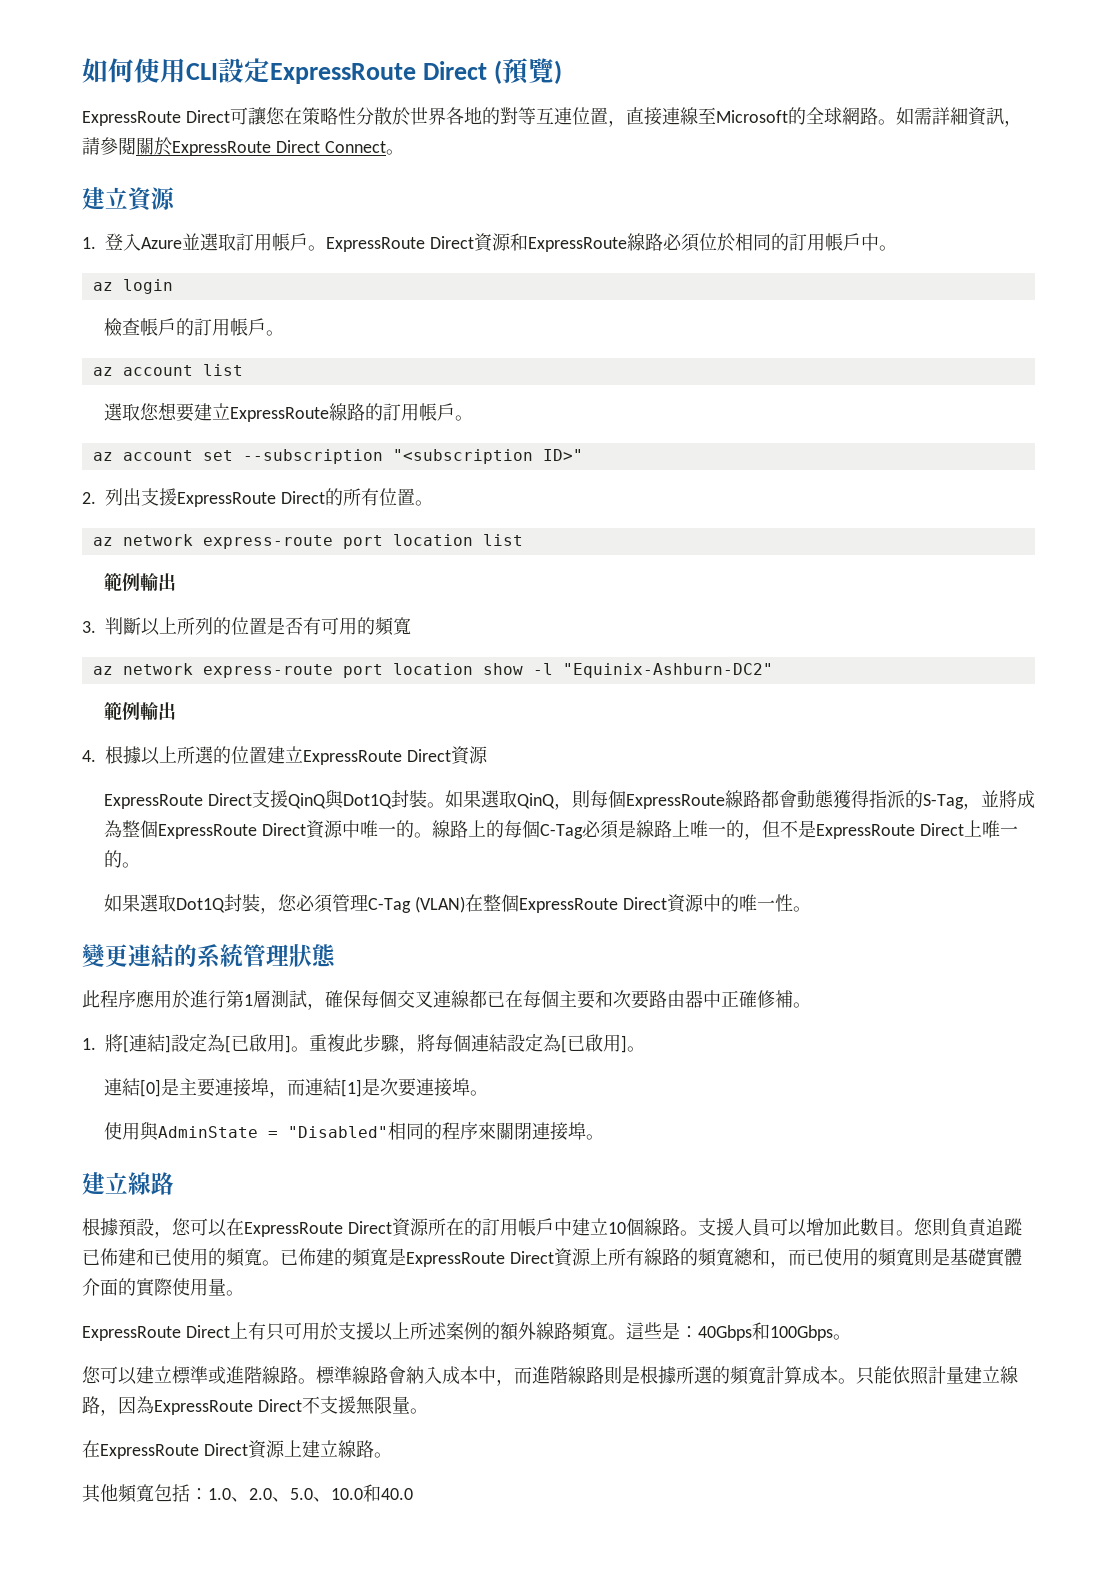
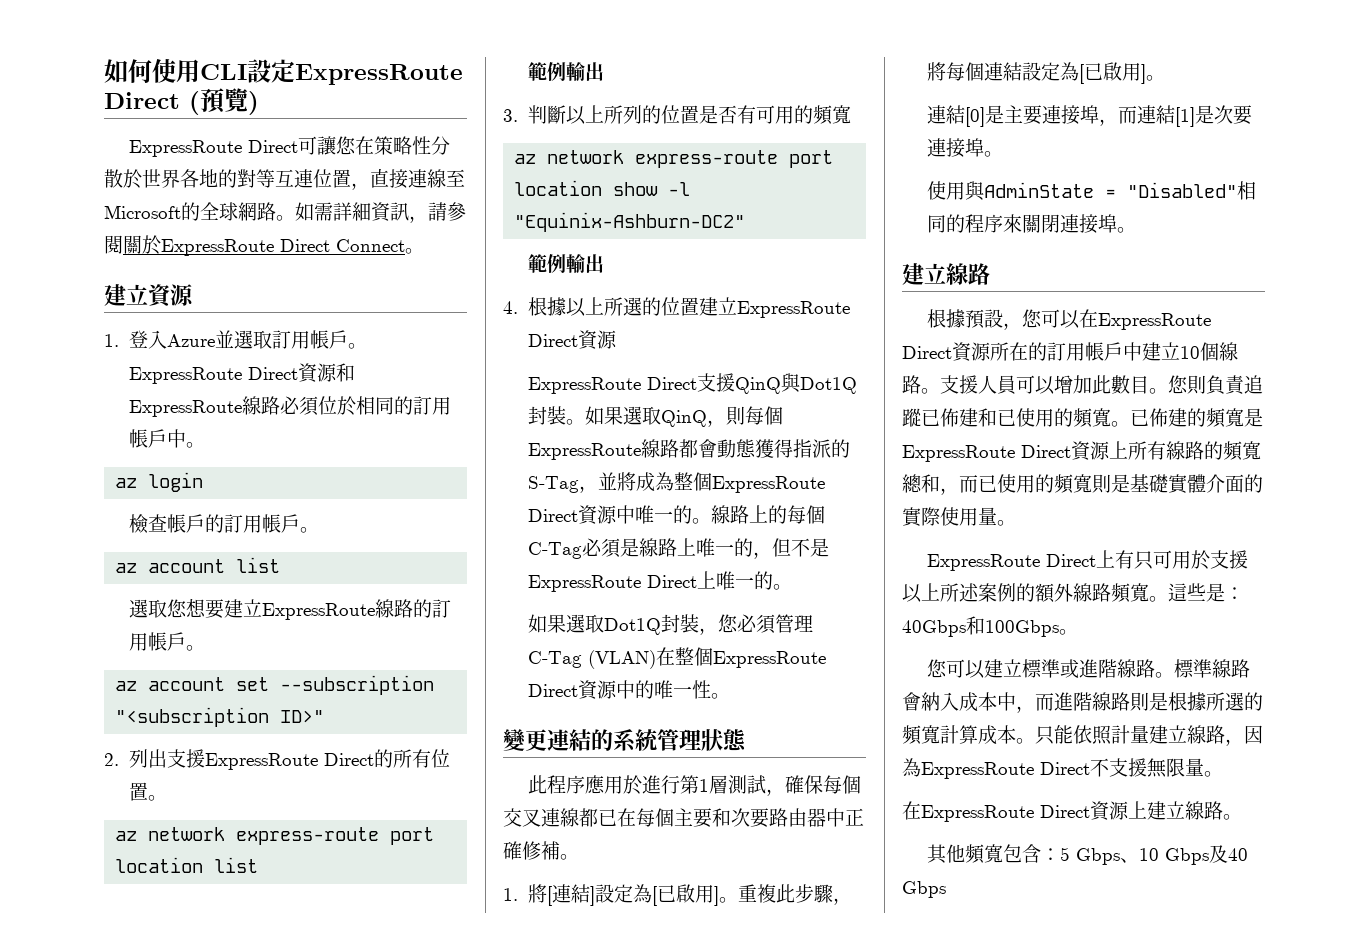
- 其他頻寬包括：1.0、2.0、5.0、10.0和40.0
+ 其他頻寬包含：5 Gbps、10 Gbps及40 Gbps

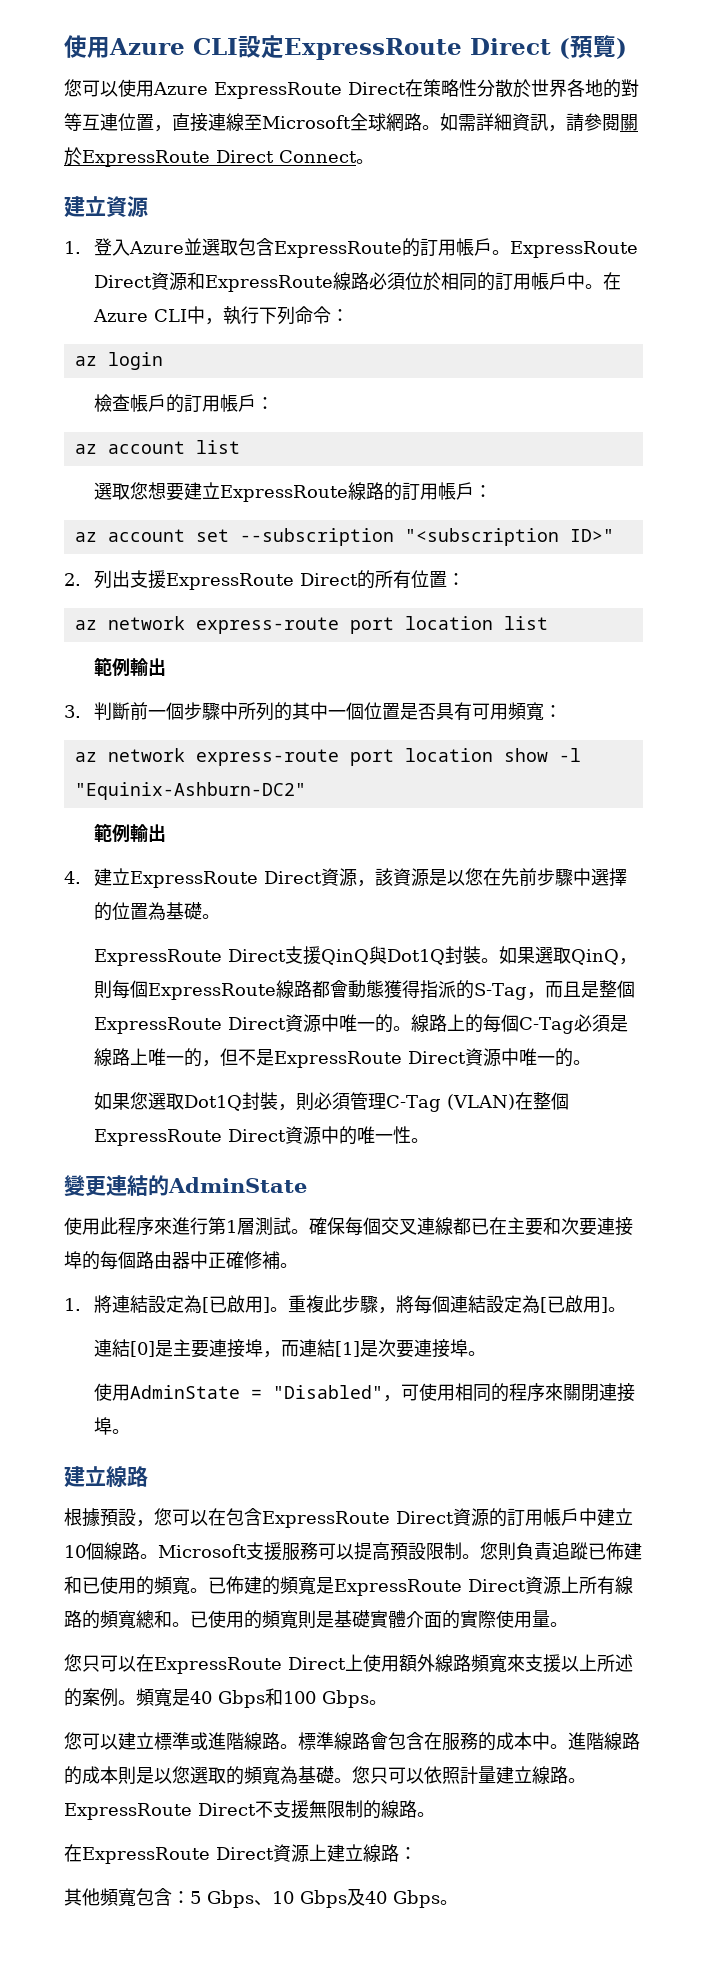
- 如何使用CLI設定ExpressRoute Direct (預覽)
+ 使用Azure CLI設定ExpressRoute Direct (預覽)
- ExpressRoute Direct可讓您在策略性分散於世界各地的對等互連位置，直接連線至Microsoft的全球網路。
+ 您可以使用Azure ExpressRoute Direct在策略性分散於世界各地的對等互連位置，直接連線至Microsoft全球網路。
- 1.登入Azure並選取訂用帳戶。
+ 1.登入Azure並選取包含ExpressRoute的訂用帳戶。
+ 在Azure CLI中，執行下列命令：
- 檢查帳戶的訂用帳戶。
+ 檢查帳戶的訂用帳戶：
- 選取您想要建立ExpressRoute線路的訂用帳戶。
+ 選取您想要建立ExpressRoute線路的訂用帳戶：
- 2.列出支援ExpressRoute Direct的所有位置。
+ 2.列出支援ExpressRoute Direct的所有位置：
- 3.判斷以上所列的位置是否有可用的頻寬
+ 3.判斷前一個步驟中所列的其中一個位置是否具有可用頻寬：
- 4.根據以上所選的位置建立ExpressRoute Direct資源
+ 4.建立ExpressRoute Direct資源，該資源是以您在先前步驟中選擇的位置為基礎。
- 如果選取QinQ，則每個ExpressRoute線路都會動態獲得指派的S-Tag，並將成為整個ExpressRoute Direct資源中唯一的。
+ 如果選取QinQ，則每個ExpressRoute線路都會動態獲得指派的S-Tag，而且是整個ExpressRoute Direct資源中唯一的。
- 線路上的每個C-Tag必須是線路上唯一的，但不是ExpressRoute Direct上唯一的。
+ 線路上的每個C-Tag必須是線路上唯一的，但不是ExpressRoute Direct資源中唯一的。
- 如果選取Dot1Q封裝，您必須管理C-Tag (VLAN)在整個ExpressRoute Direct資源中的唯一性。
+ 如果您選取Dot1Q封裝，則必須管理C-Tag (VLAN)在整個ExpressRoute Direct資源中的唯一性。
- 變更連結的系統管理狀態
- 此程序應用於進行第1層測試，確保每個交叉連線都已在每個主要和次要路由器中正確修補。
+ 變更連結的AdminState
+ 使用此程序來進行第1層測試。確保每個交叉連線都已在主要和次要連接埠的每個路由器中正確修補。
- 1.將[連結]設定為[已啟用]。
+ 1.將連結設定為[已啟用]。
- 使用與AdminState = "Disabled"相同的程序來關閉連接埠。
+ 使用AdminState = "Disabled"，可使用相同的程序來關閉連接埠。
- 根據預設，您可以在ExpressRoute Direct資源所在的訂用帳戶中建立10個線路。
+ 根據預設，您可以在包含ExpressRoute Direct資源的訂用帳戶中建立10個線路。
- 支援人員可以增加此數目。
+ Microsoft支援服務可以提高預設限制。
- 已佈建的頻寬是ExpressRoute Direct資源上所有線路的頻寬總和，而已使用的頻寬則是基礎實體介面的實際使用量。
+ 已佈建的頻寬是ExpressRoute Direct資源上所有線路的頻寬總和。已使用的頻寬則是基礎實體介面的實際使用量。
- ExpressRoute Direct上有只可用於支援以上所述案例的額外線路頻寬。這些是：40Gbps和100Gbps。
+ 您只可以在ExpressRoute Direct上使用額外線路頻寬來支援以上所述的案例。頻寬是40 Gbps和100 Gbps。
- 標準線路會納入成本中，而進階線路則是根據所選的頻寬計算成本。只能依照計量建立線路，因為ExpressRoute Direct不支援無限量。
+ 標準線路會包含在服務的成本中。進階線路的成本則是以您選取的頻寬為基礎。您只可以依照計量建立線路。ExpressRoute Direct不支援無限制的線路。
- 在ExpressRoute Direct資源上建立線路。
+ 在ExpressRoute Direct資源上建立線路：
- 其他頻寬包含：5 Gbps、10 Gbps及40 Gbps
+ 其他頻寬包含：5 Gbps、10 Gbps及40 Gbps。

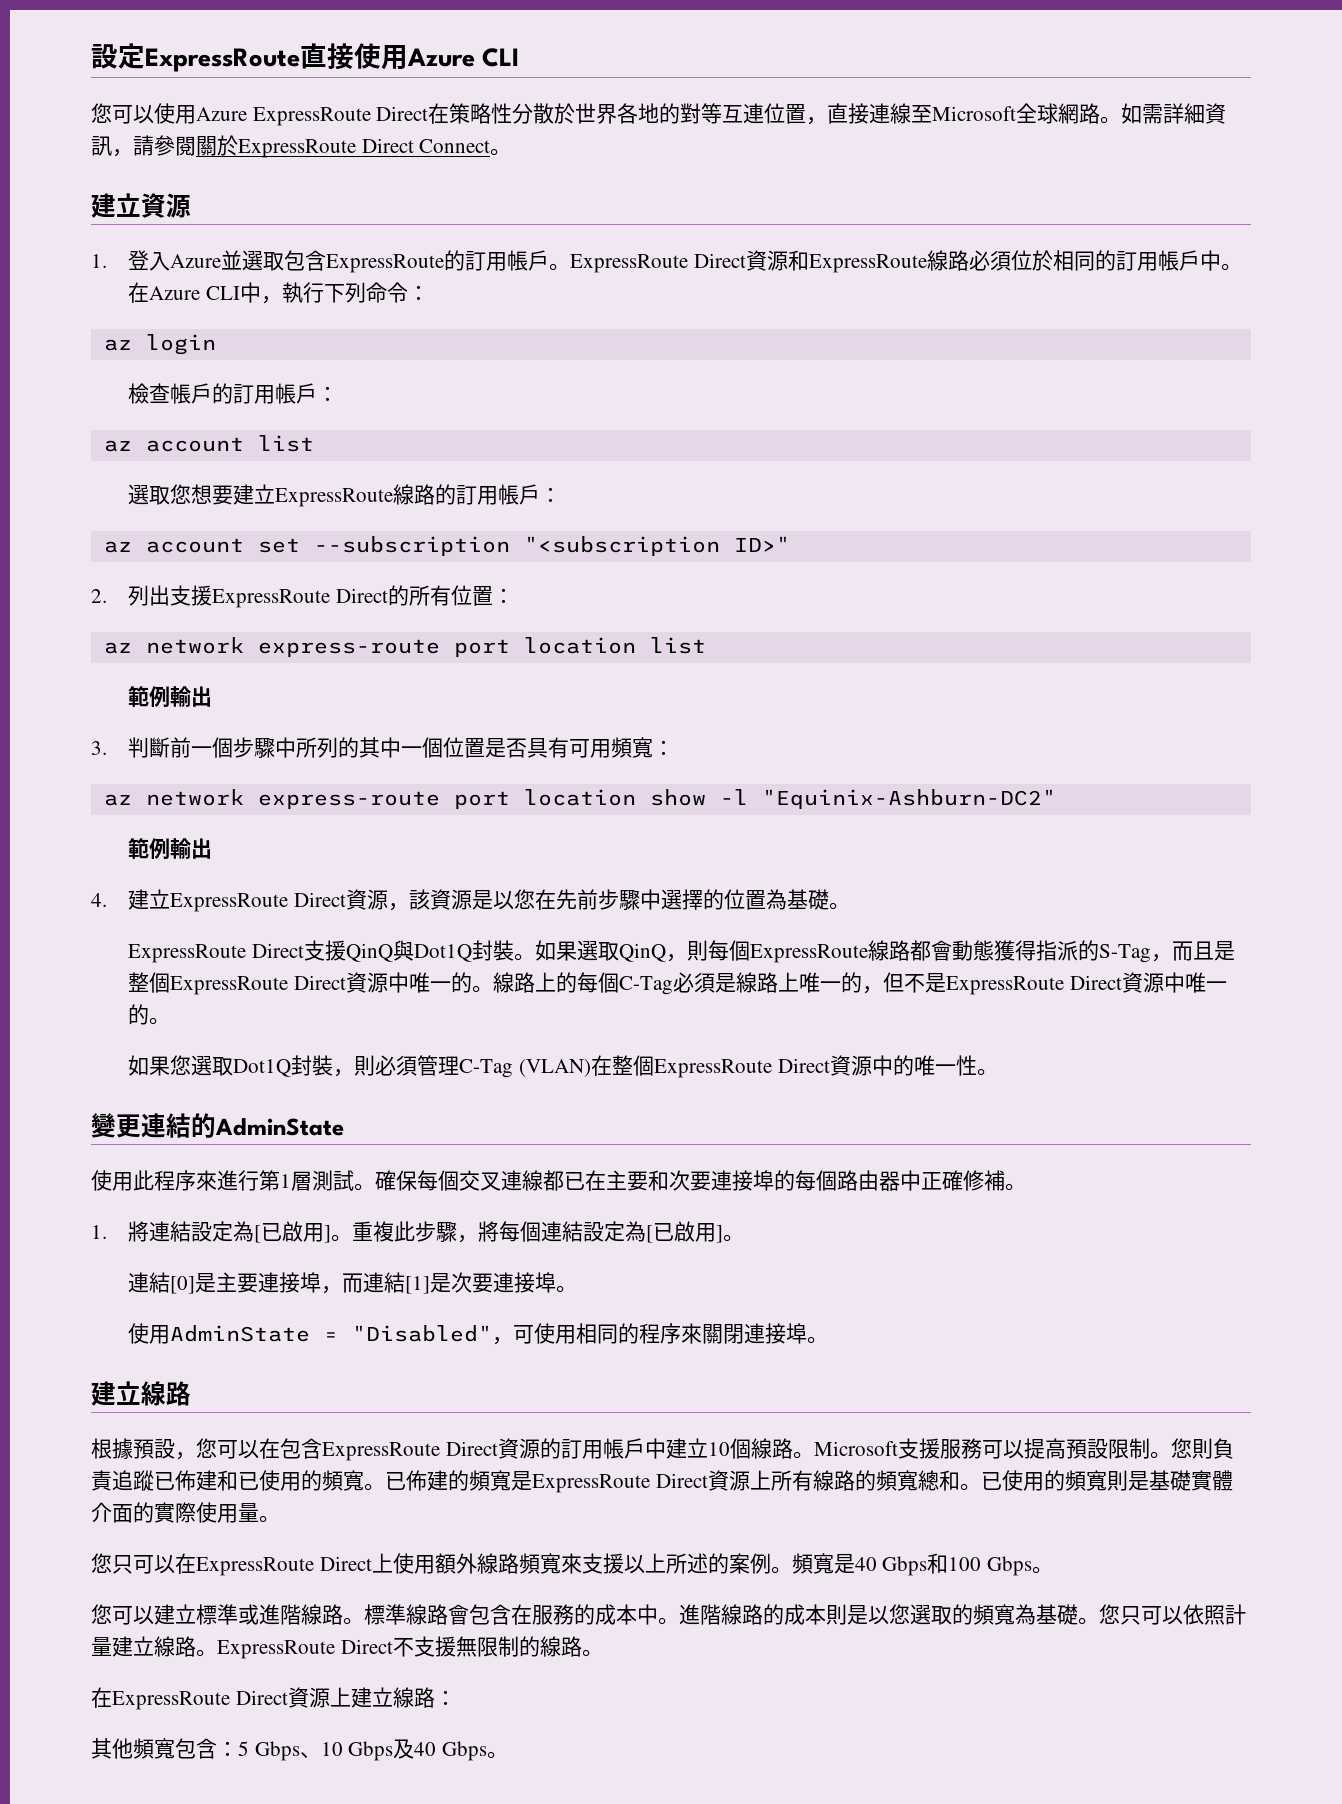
- 使用Azure CLI設定ExpressRoute Direct (預覽)
+ 設定ExpressRoute直接使用Azure CLI

